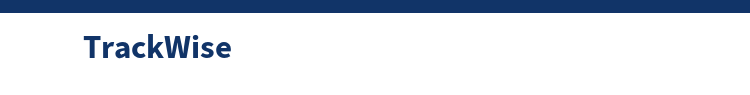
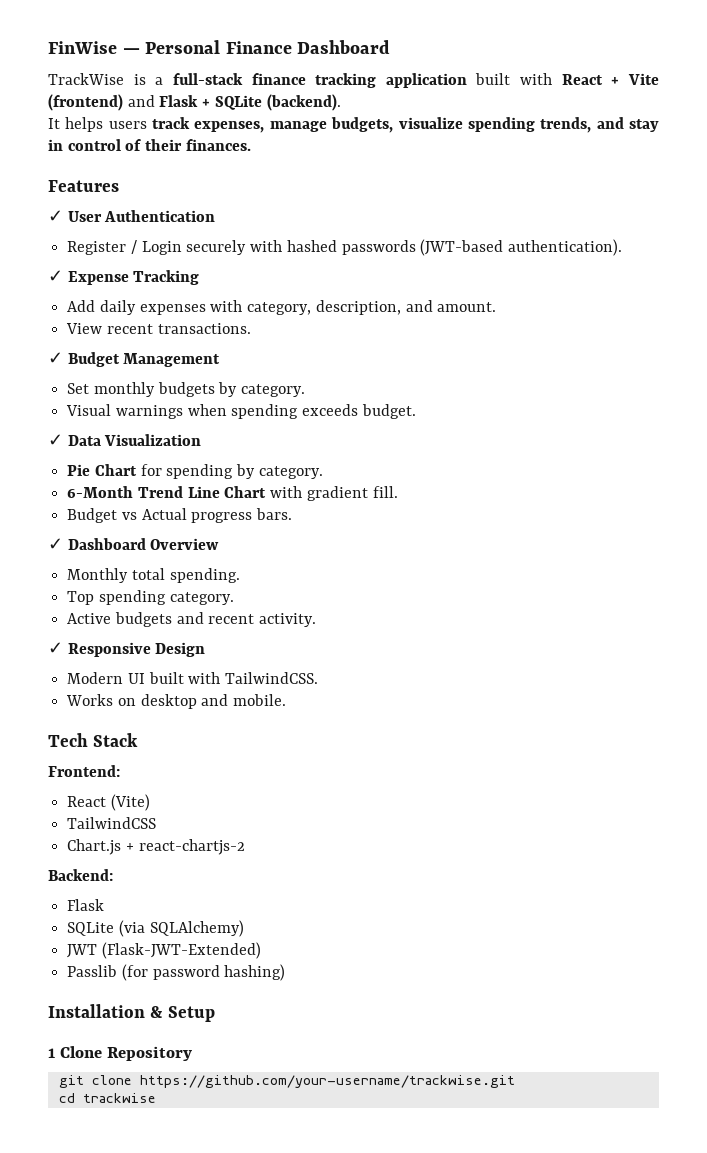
- TrackWise
+ FinWise — Personal Finance Dashboard
+ TrackWise is a full-stack finance tracking application built with React + Vite (frontend) and Flask + SQLite (backend).
+ It helps users track expenses, manage budgets, visualize spending trends, and stay in control of their finances.
+ Features
+ ✓ User Authentication
+ Register / Login securely with hashed passwords (JWT-based authentication).
+ ✓ Expense Tracking
+ Add daily expenses with category, description, and amount.
+ View recent transactions.
+ ✓ Budget Management
+ Set monthly budgets by category.
+ Visual warnings when spending exceeds budget.
+ ✓ Data Visualization
+ Pie Chart for spending by category.
+ 6-Month Trend Line Chart with gradient fill.
+ Budget vs Actual progress bars.
+ ✓ Dashboard Overview
+ Monthly total spending.
+ Top spending category.
+ Active budgets and recent activity.
+ ✓ Responsive Design
+ Modern UI built with TailwindCSS.
+ Works on desktop and mobile.
+ Tech Stack
+ Frontend:
+ React (Vite)
+ TailwindCSS
+ Chart.js + react-chartjs-2
+ Backend:
+ Flask
+ SQLite (via SQLAlchemy)
+ JWT (Flask-JWT-Extended)
+ Passlib (for password hashing)
+ Installation & Setup
+ 1 Clone Repository
+ git clone https://github.com/your-username/trackwise.git
+ cd trackwise

